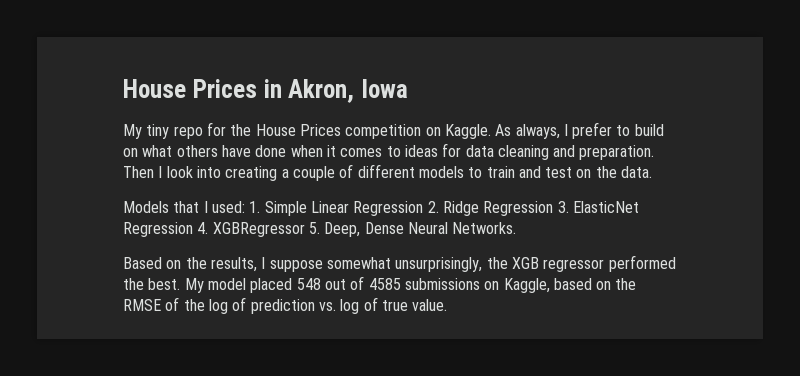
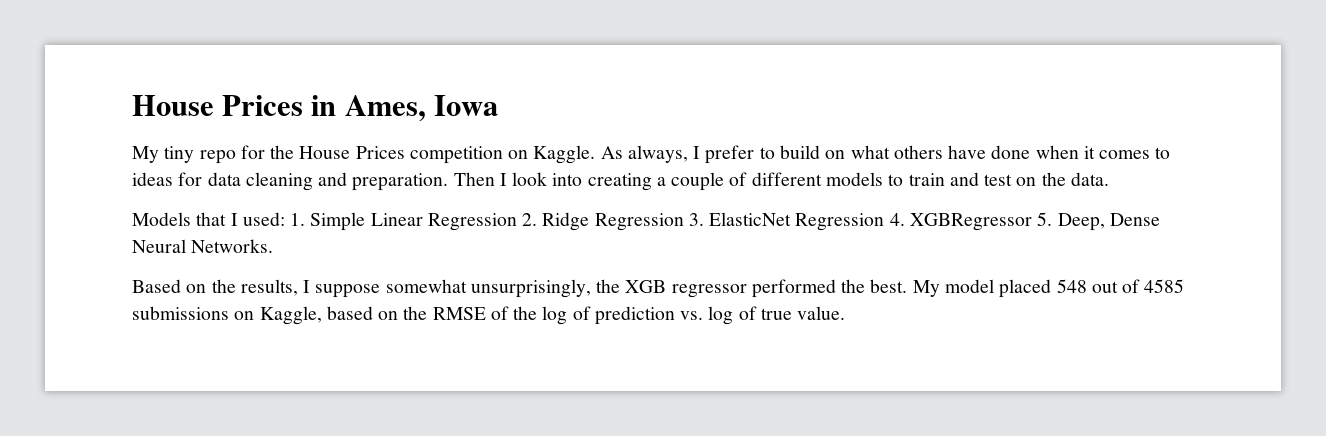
- House Prices in Akron, Iowa
+ House Prices in Ames, Iowa

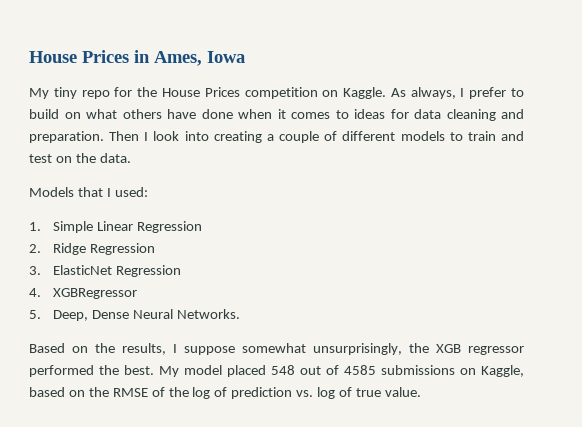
- Models that I used: 1. Simple Linear Regression 2. Ridge Regression 3. ElasticNet Regression 4. XGBRegressor 5. Deep, Dense Neural Networks.
+ Models that I used:
+ 1. Simple Linear Regression
+ 2. Ridge Regression
+ 3. ElasticNet Regression
+ 4. XGBRegressor
+ 5. Deep, Dense Neural Networks.

